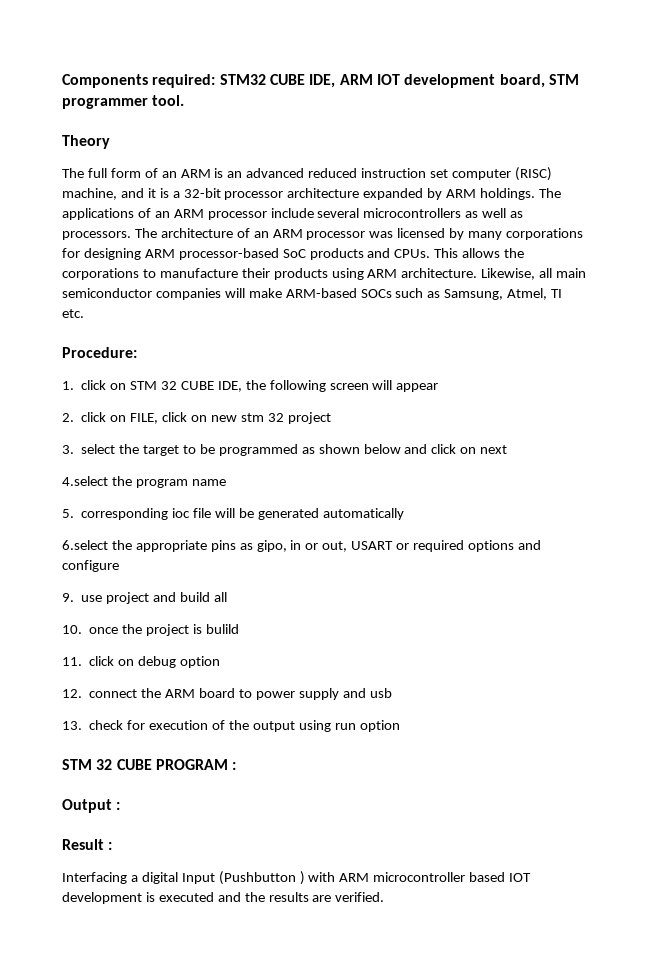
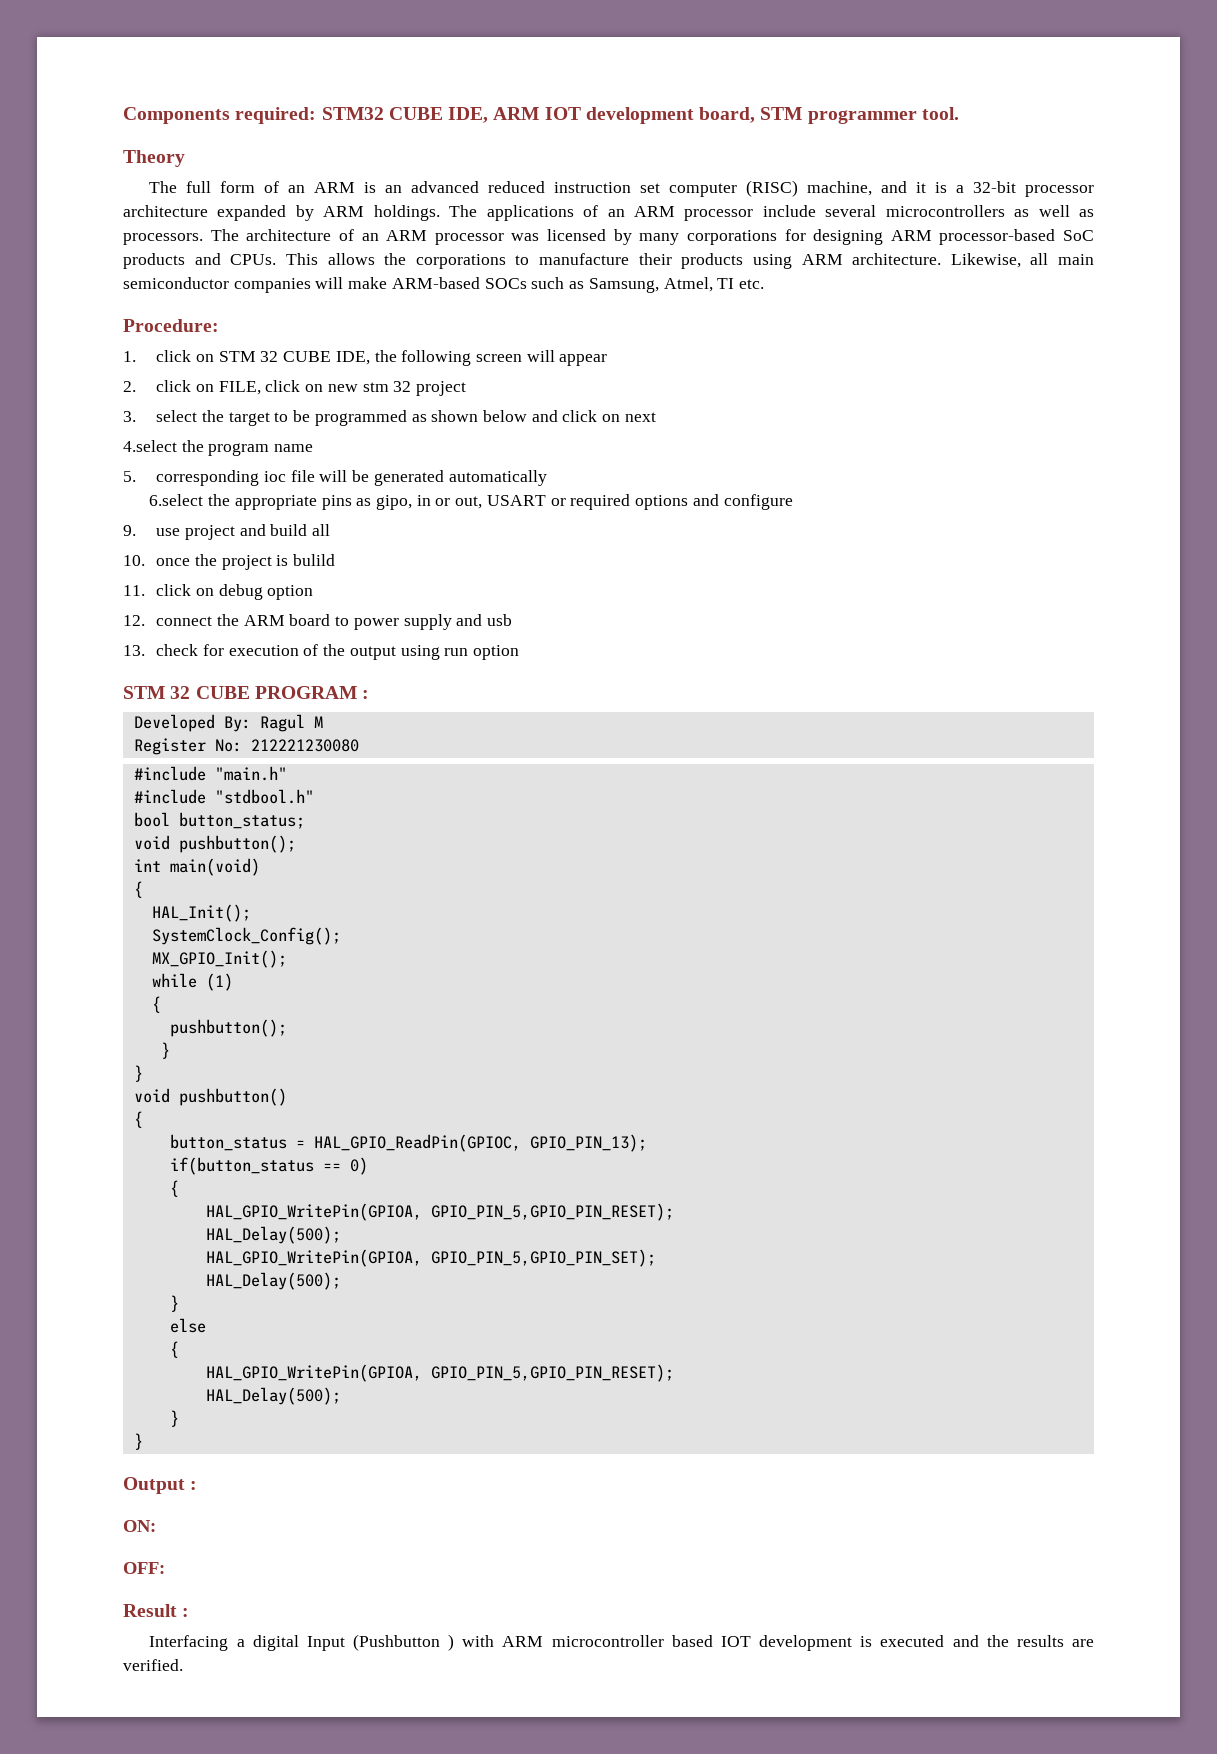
+ Developed By: Ragul M
+ Register No: 212221230080
+ #include "main.h"
+ #include "stdbool.h"
+ bool button_status;
+ void pushbutton();
+ int main(void)
+ {
+ HAL_Init();
+ SystemClock_Config();
+ MX_GPIO_Init();
+ while (1)
+ {
+ pushbutton();
+ }
+ }
+ void pushbutton()
+ {
+ button_status = HAL_GPIO_ReadPin(GPIOC, GPIO_PIN_13);
+ if(button_status == 0)
+ {
+ HAL_GPIO_WritePin(GPIOA, GPIO_PIN_5,GPIO_PIN_RESET);
+ HAL_Delay(500);
+ HAL_GPIO_WritePin(GPIOA, GPIO_PIN_5,GPIO_PIN_SET);
+ HAL_Delay(500);
+ }
+ else
+ {
+ HAL_GPIO_WritePin(GPIOA, GPIO_PIN_5,GPIO_PIN_RESET);
+ HAL_Delay(500);
+ }
+ }
+ ON:
+ OFF:

